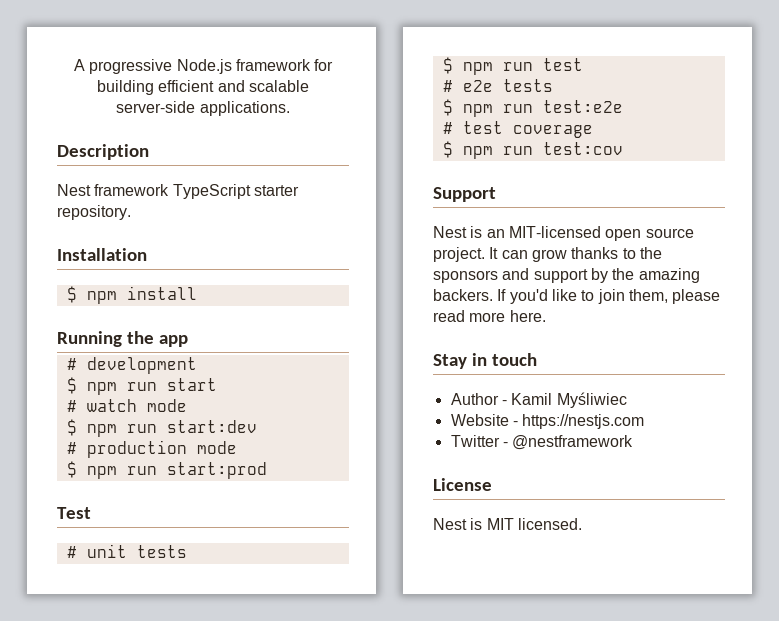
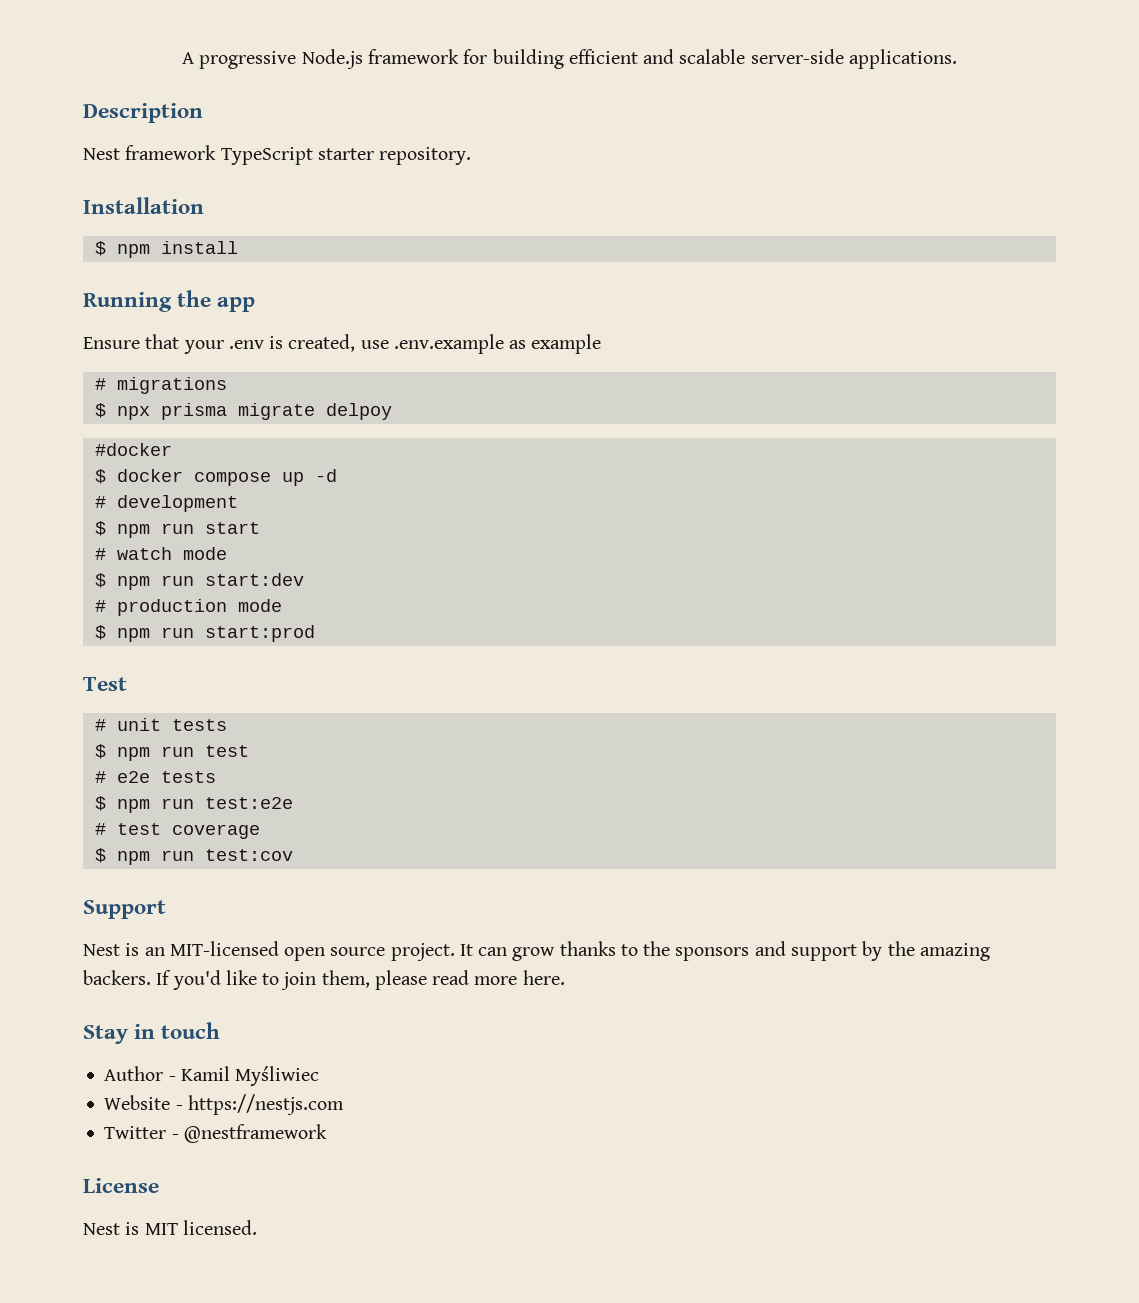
+ Ensure that your .env is created, use .env.example as example
+ # migrations
+ $ npx prisma migrate delpoy
+ #docker
+ $ docker compose up -d

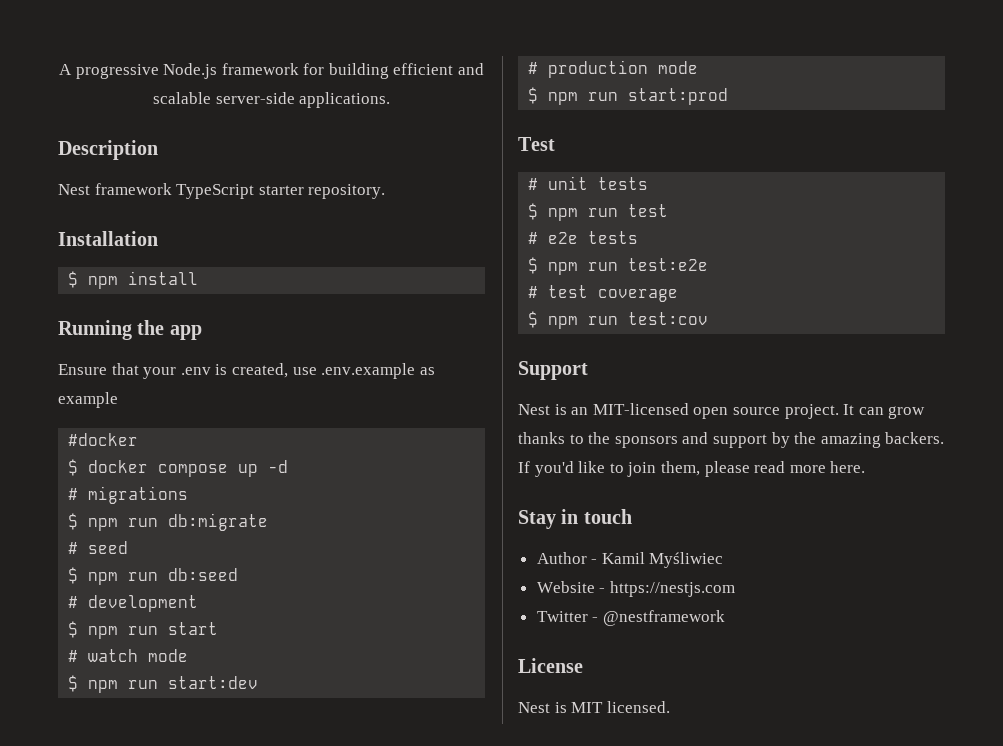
- # migrations
- $ npx prisma migrate delpoy
+ # migrations
+ $ npm run db:migrate
+ # seed
+ $ npm run db:seed

